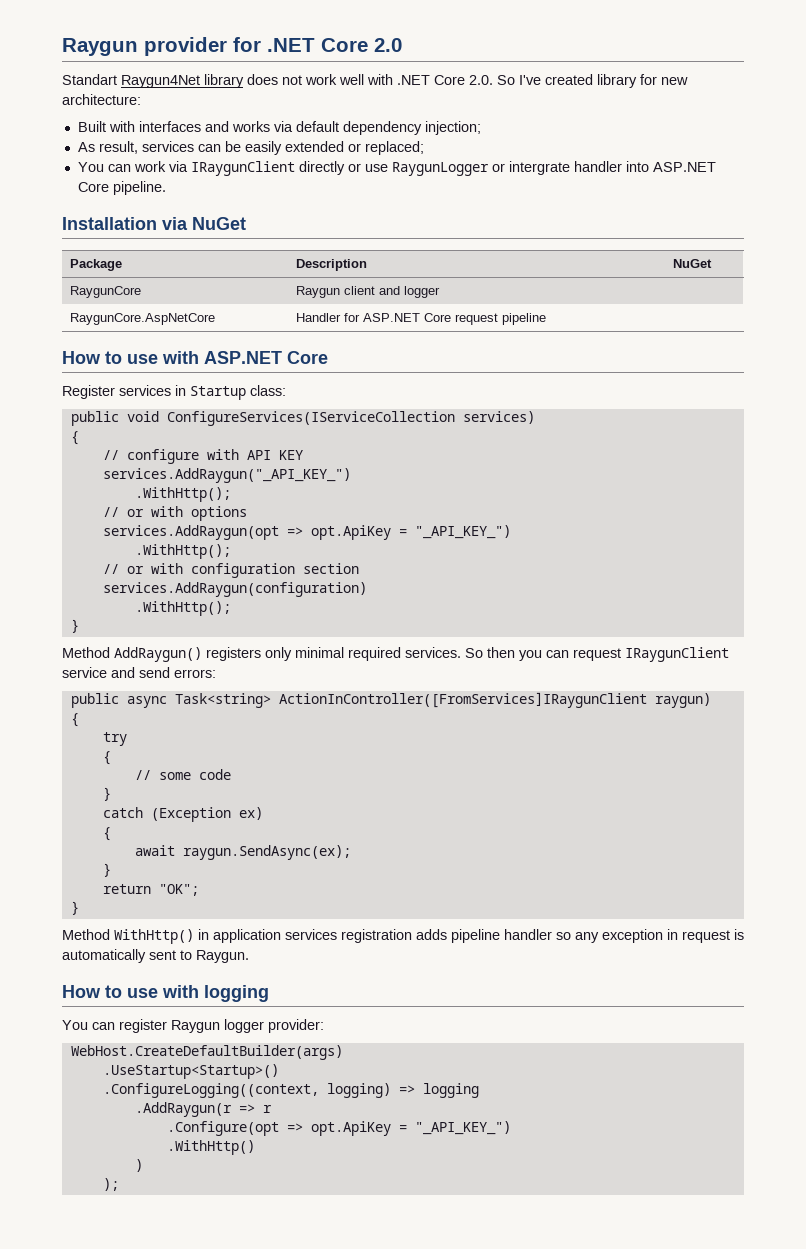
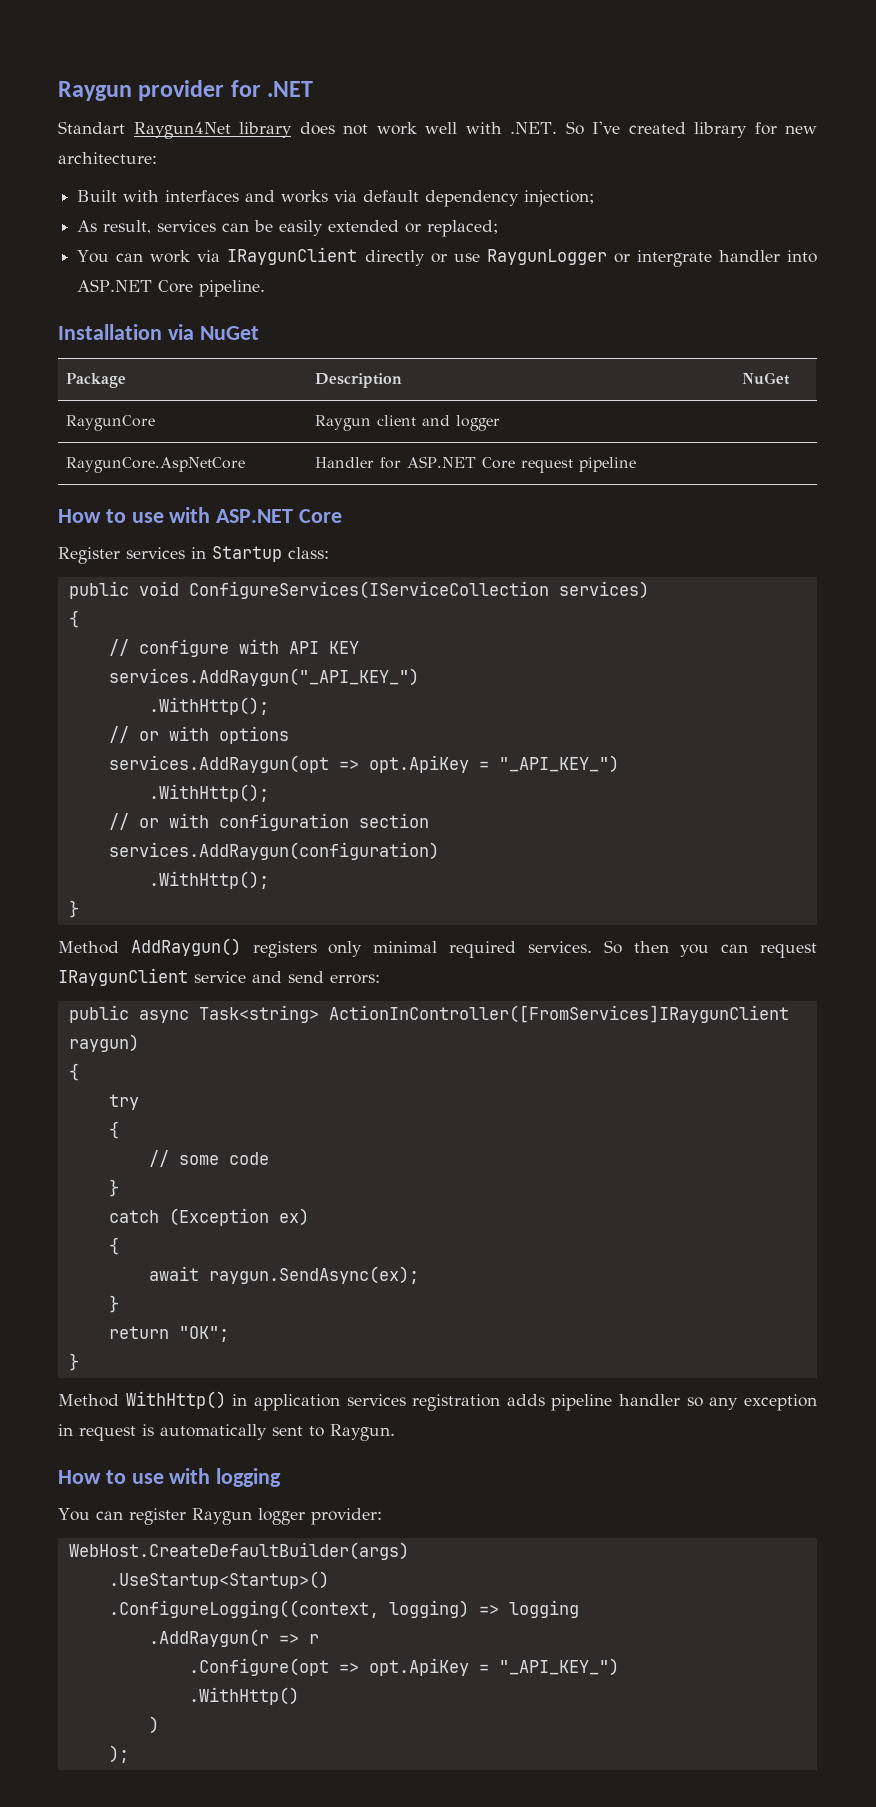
- Raygun provider for .NET Core 2.0
+ Raygun provider for .NET
- Standart Raygun4Net library does not work well with .NET Core 2.0. So I've created library for new architecture:
+ Standart Raygun4Net library does not work well with .NET. So I've created library for new architecture:

